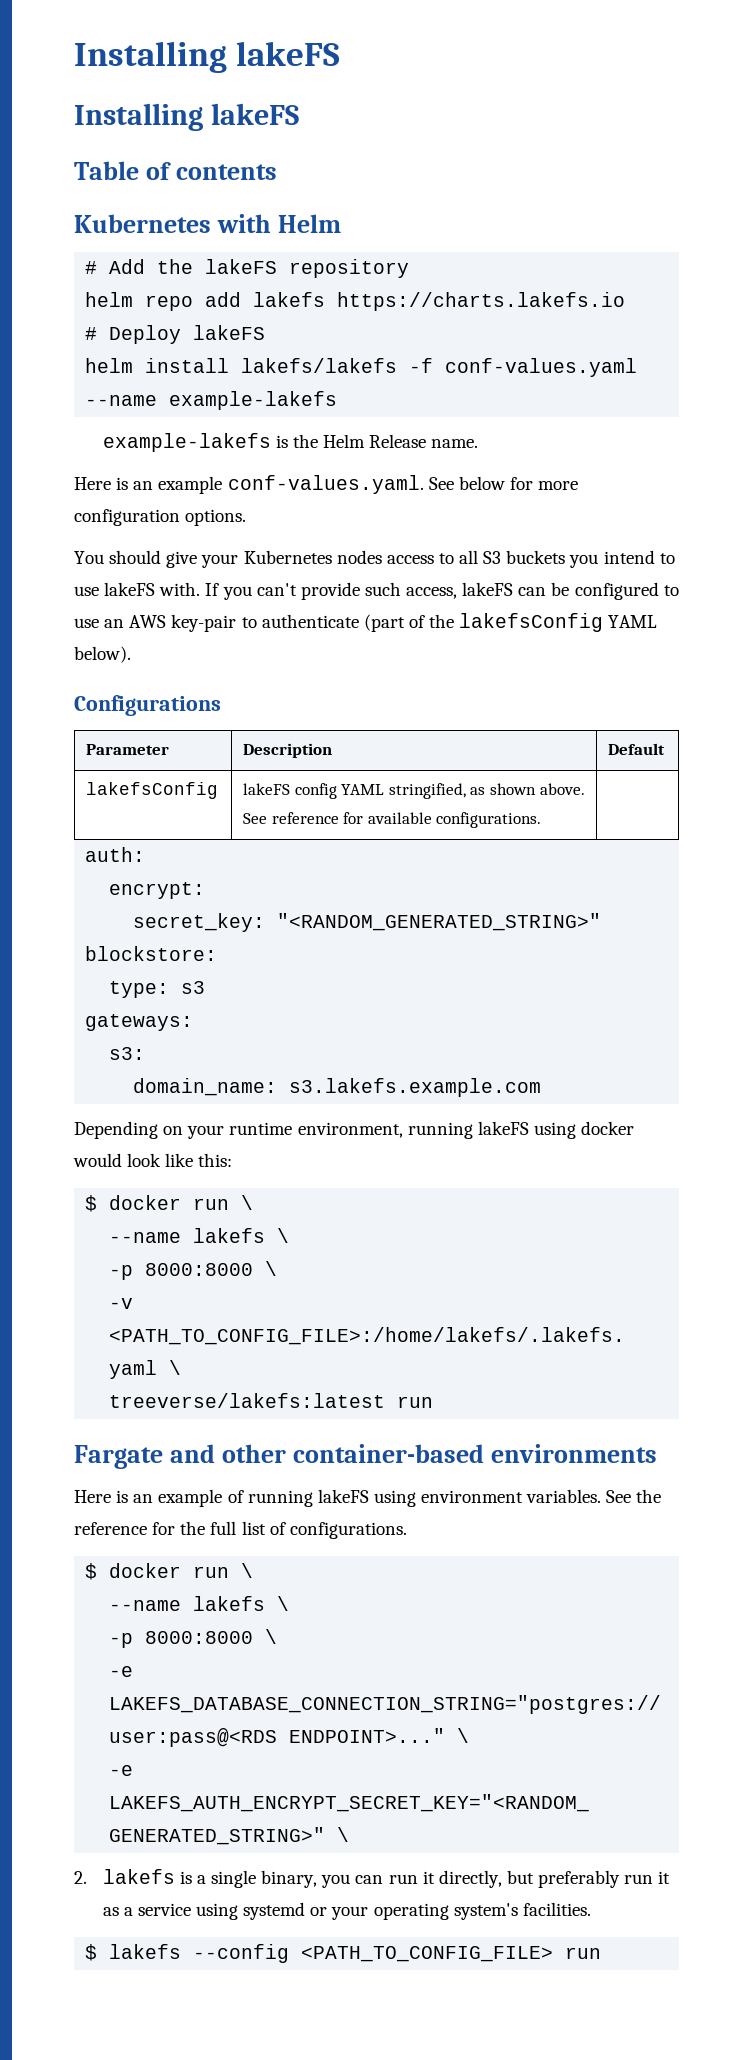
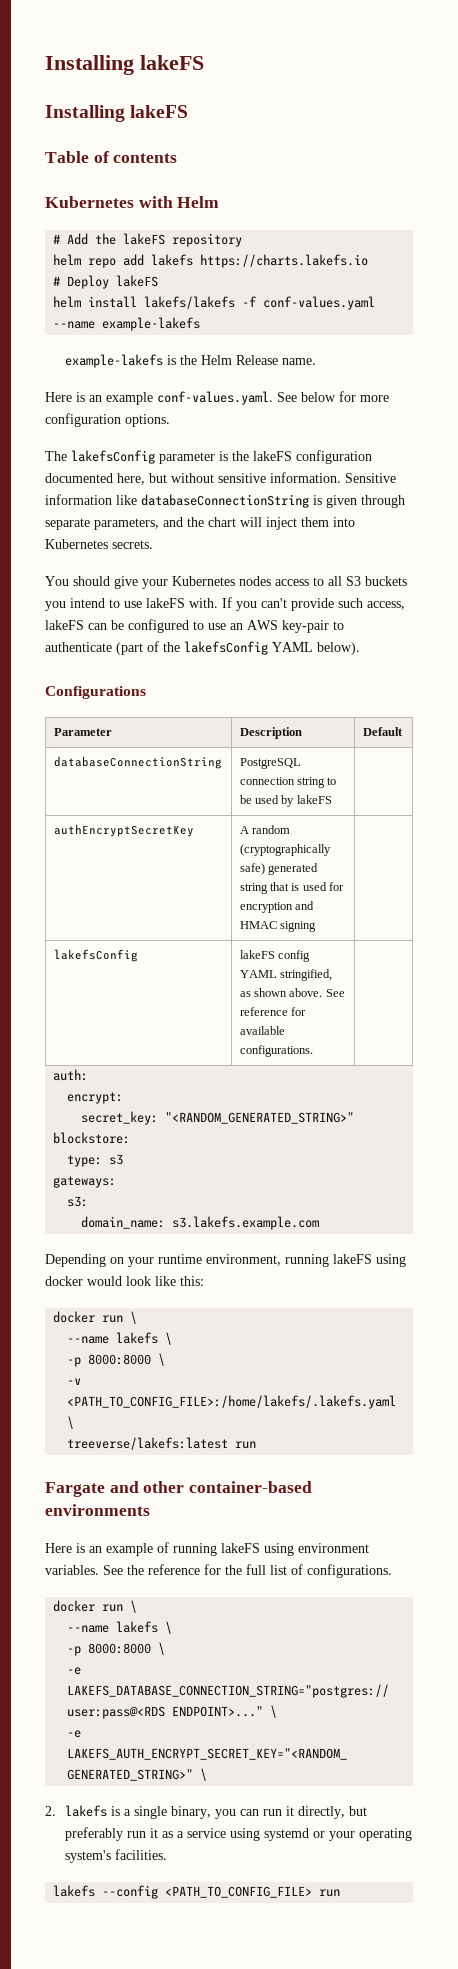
+ The lakefsConfig parameter is the lakeFS configuration documented here, but without sensitive information. Sensitive information like databaseConnectionString is given through separate parameters, and the chart will inject them into Kubernetes secrets.
+ databaseConnectionString | PostgreSQL connection string to be used by lakeFS |
+ authEncryptSecretKey | A random (cryptographically safe) generated string that is used for encryption and HMAC signing |
  Depending on your runtime environment, running lakeFS using docker would look like this:
- $ docker run \
+ docker run \
  See the reference for the full list of configurations.
- $ docker run \
+ docker run \
- $ lakefs --config <PATH_TO_CONFIG_FILE> run
+ lakefs --config <PATH_TO_CONFIG_FILE> run

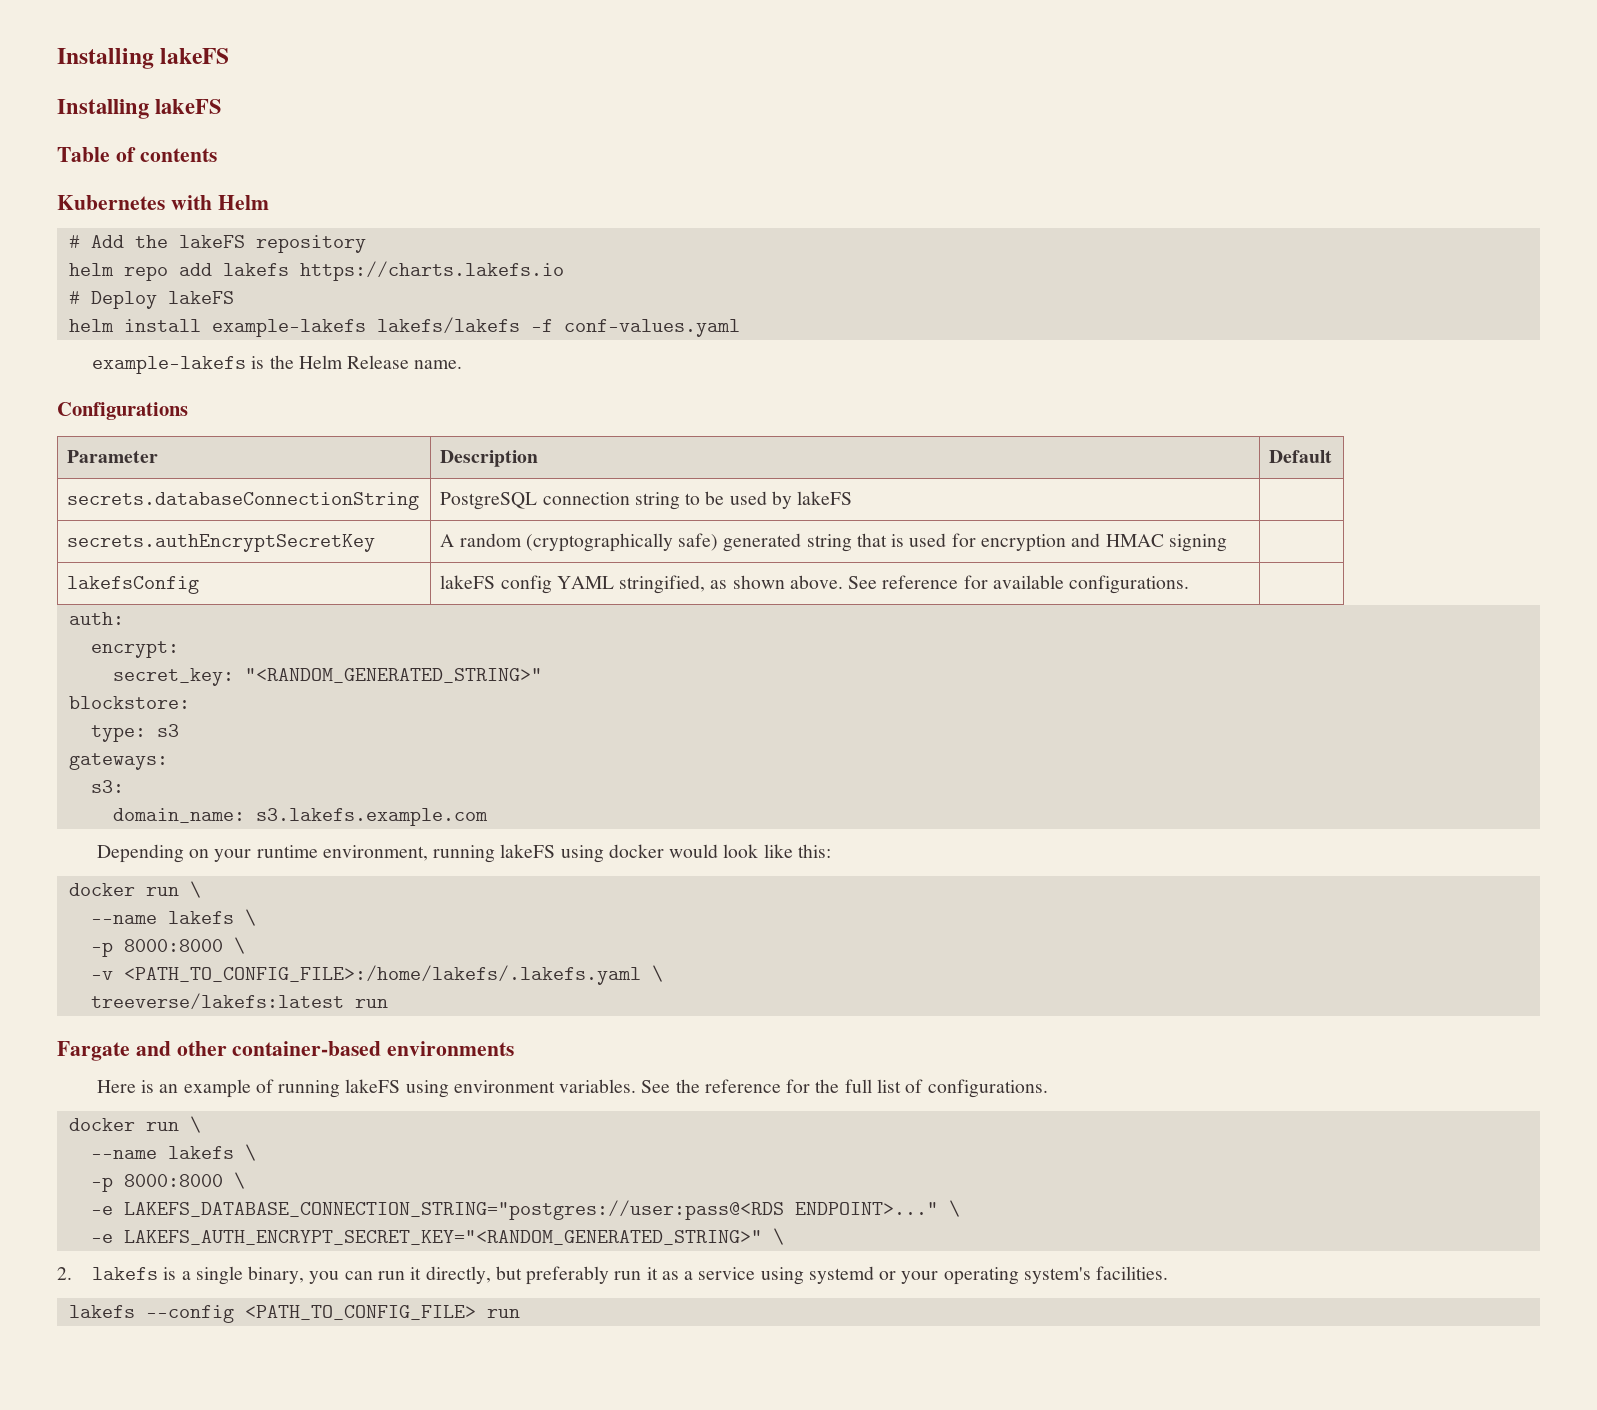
- helm install lakefs/lakefs -f conf-values.yaml --name example-lakefs
+ helm install example-lakefs lakefs/lakefs -f conf-values.yaml
- Here is an example conf-values.yaml. See below for more configuration options.
- The lakefsConfig parameter is the lakeFS configuration documented here, but without sensitive information. Sensitive information like databaseConnectionString is given through separate parameters, and the chart will inject them into Kubernetes secrets.
- You should give your Kubernetes nodes access to all S3 buckets you intend to use lakeFS with. If you can't provide such access, lakeFS can be configured to use an AWS key-pair to authenticate (part of the lakefsConfig YAML below).
- databaseConnectionString | PostgreSQL connection string to be used by lakeFS |
+ secrets.databaseConnectionString | PostgreSQL connection string to be used by lakeFS |
- authEncryptSecretKey | A random (cryptographically safe) generated string that is used for encryption and HMAC signing |
+ secrets.authEncryptSecretKey | A random (cryptographically safe) generated string that is used for encryption and HMAC signing |

